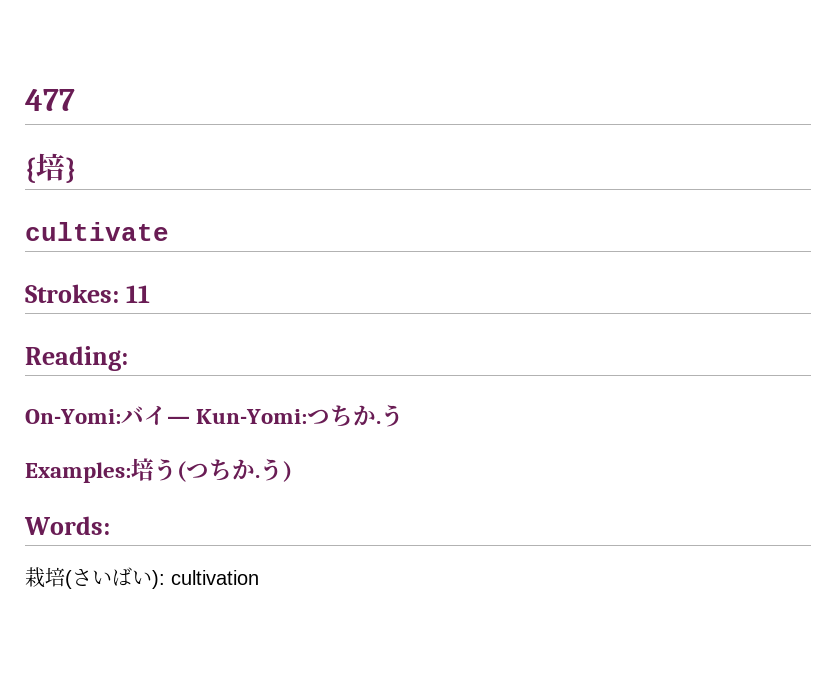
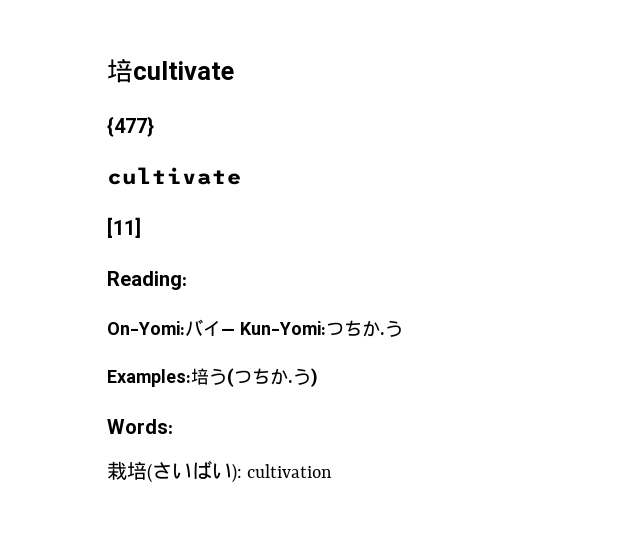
- 477
- {培}
+ 培cultivate
+ {477}
  cultivate
- Strokes: 11
+ [11]

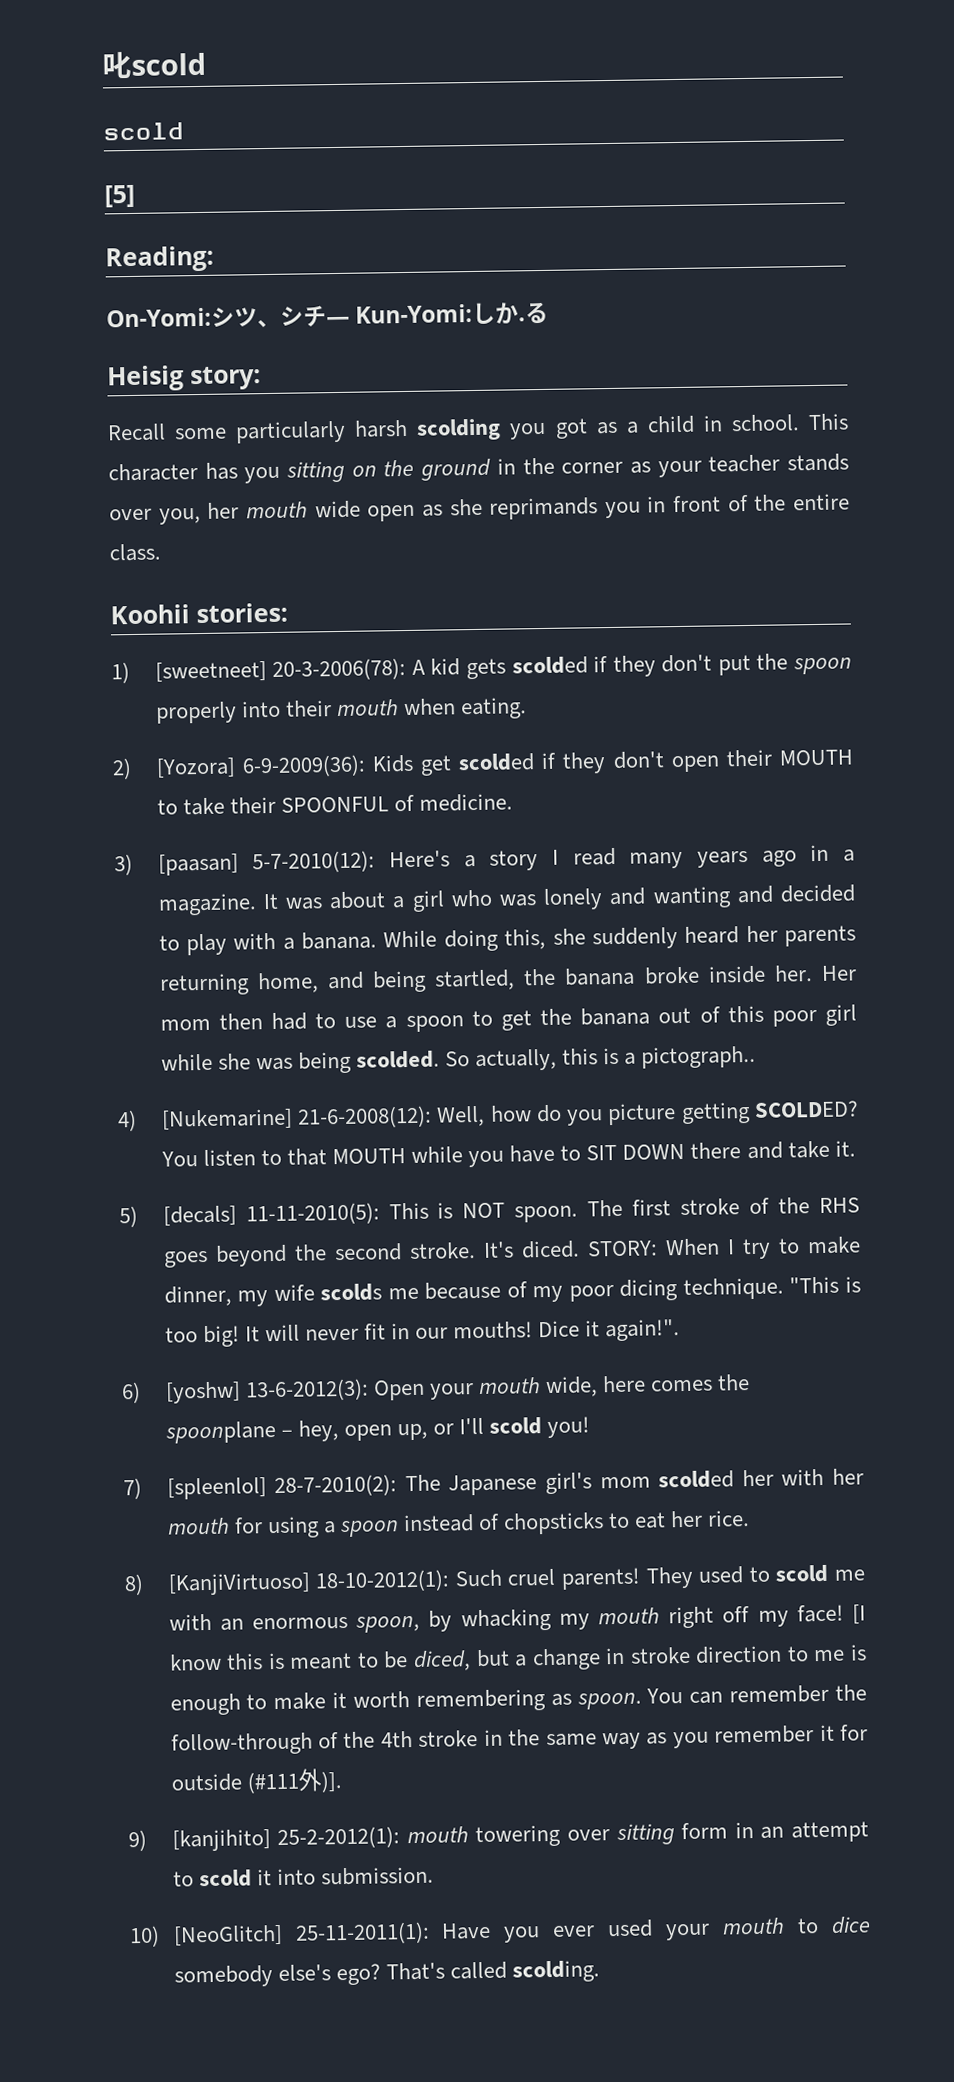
- 培cultivate
- {477}
- cultivate
- [11]
+ 叱scold
+ scold
+ [5]
  Reading:
- On-Yomi:バイ— Kun-Yomi:つちか.う
- Examples:培う(つちか.う)
- Words:
- 栽培(さいばい): cultivation
+ On-Yomi:シツ、シチ— Kun-Yomi:しか.る
+ Heisig story:
+ Recall some particularly harsh scolding you got as a child in school. This character has you sitting on the ground in the corner as your teacher stands over you, her mouth wide open as she reprimands you in front of the entire class.
+ Koohii stories:
+ 1) [sweetneet] 20-3-2006(78): A kid gets scolded if they don't put the spoon properly into their mouth when eating.
+ 2) [Yozora] 6-9-2009(36): Kids get scolded if they don't open their MOUTH to take their SPOONFUL of medicine.
+ 3) [paasan] 5-7-2010(12): Here's a story I read many years ago in a magazine. It was about a girl who was lonely and wanting and decided to play with a banana. While doing this, she suddenly heard her parents returning home, and being startled, the banana broke inside her. Her mom then had to use a spoon to get the banana out of this poor girl while she was being scolded. So actually, this is a pictograph..
+ 4) [Nukemarine] 21-6-2008(12): Well, how do you picture getting SCOLDED? You listen to that MOUTH while you have to SIT DOWN there and take it.
+ 5) [decals] 11-11-2010(5): This is NOT spoon. The first stroke of the RHS goes beyond the second stroke. It's diced. STORY: When I try to make dinner, my wife scolds me because of my poor dicing technique. "This is too big! It will never fit in our mouths! Dice it again!".
+ 6) [yoshw] 13-6-2012(3): Open your mouth wide, here comes the spoonplane – hey, open up, or I'll scold you!
+ 7) [spleenlol] 28-7-2010(2): The Japanese girl's mom scolded her with her mouth for using a spoon instead of chopsticks to eat her rice.
+ 8) [KanjiVirtuoso] 18-10-2012(1): Such cruel parents! They used to scold me with an enormous spoon, by whacking my mouth right off my face! [I know this is meant to be diced, but a change in stroke direction to me is enough to make it worth remembering as spoon. You can remember the follow-through of the 4th stroke in the same way as you remember it for outside (#111外)].
+ 9) [kanjihito] 25-2-2012(1): mouth towering over sitting form in an attempt to scold it into submission.
+ 10) [NeoGlitch] 25-11-2011(1): Have you ever used your mouth to dice somebody else's ego? That's called scolding.

